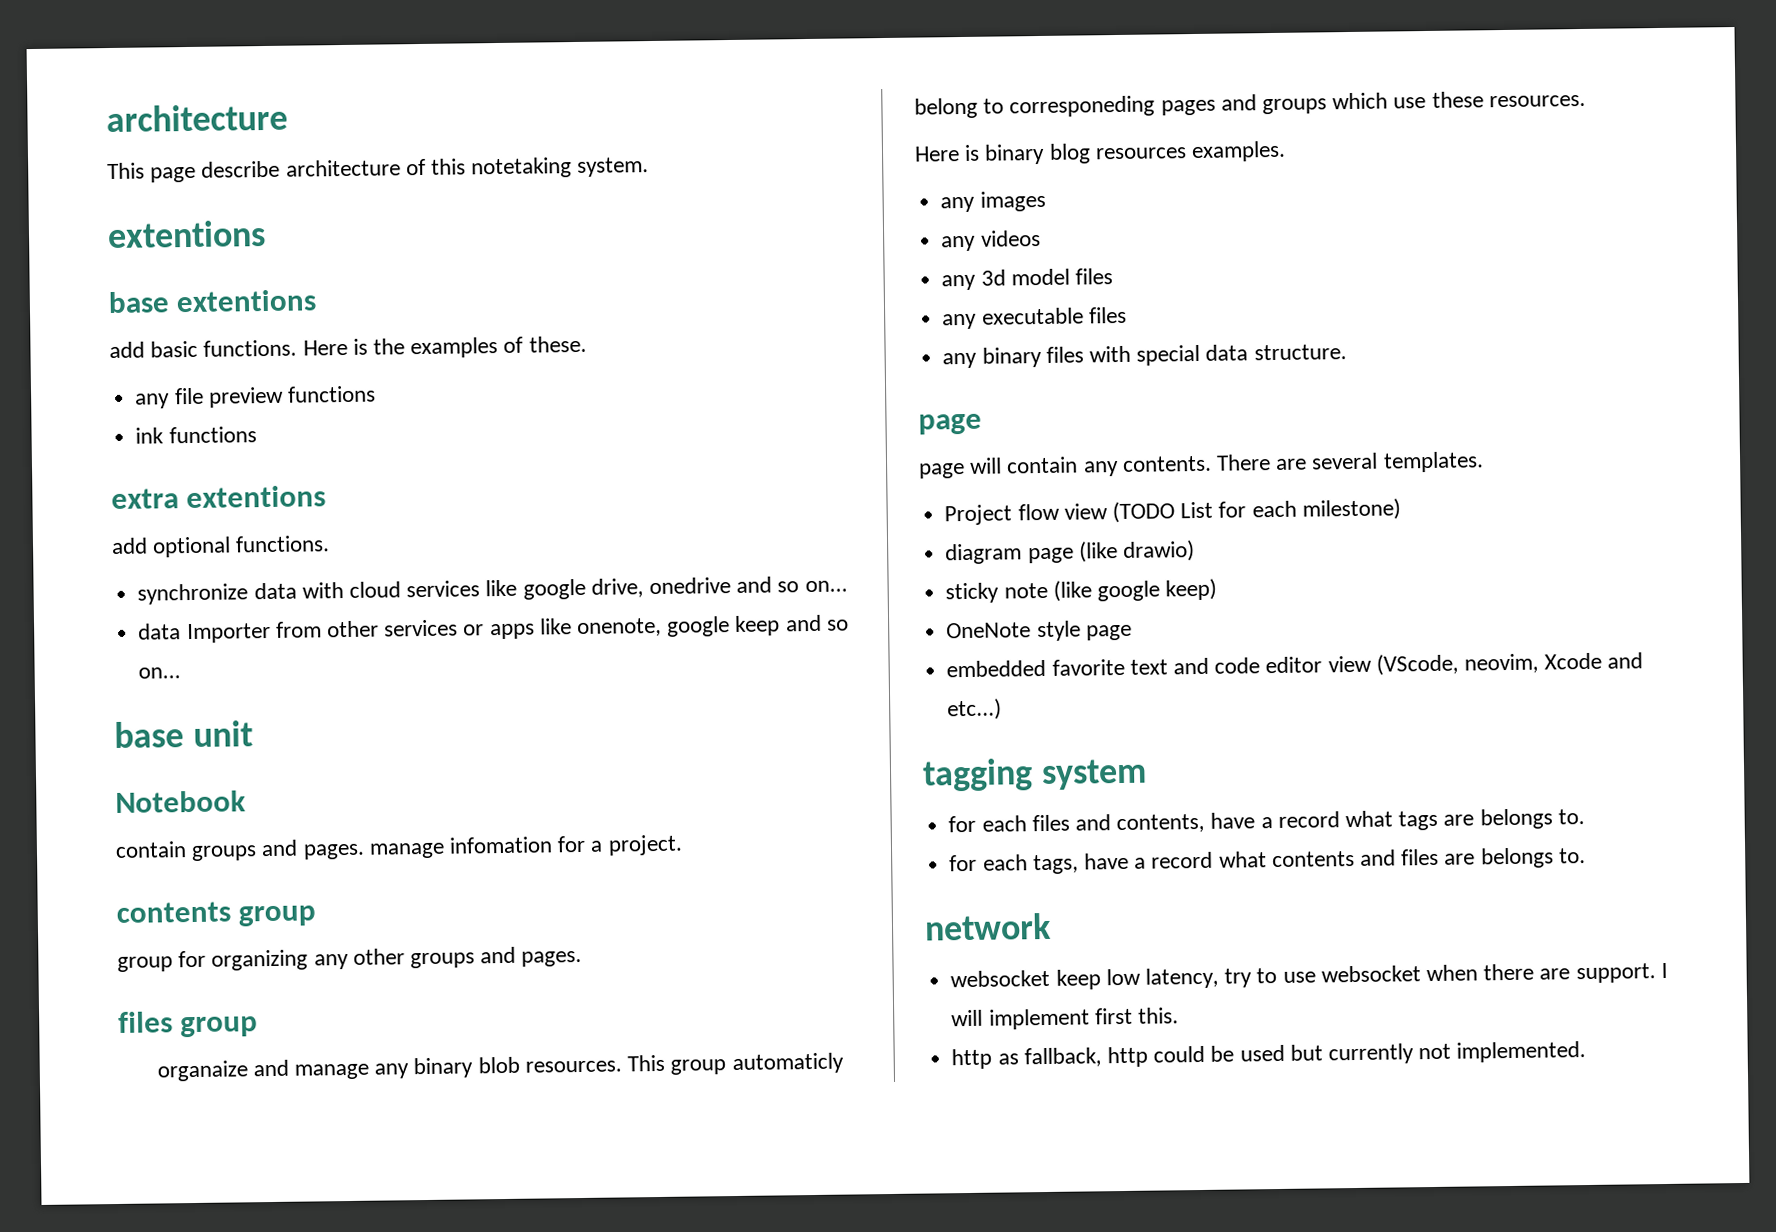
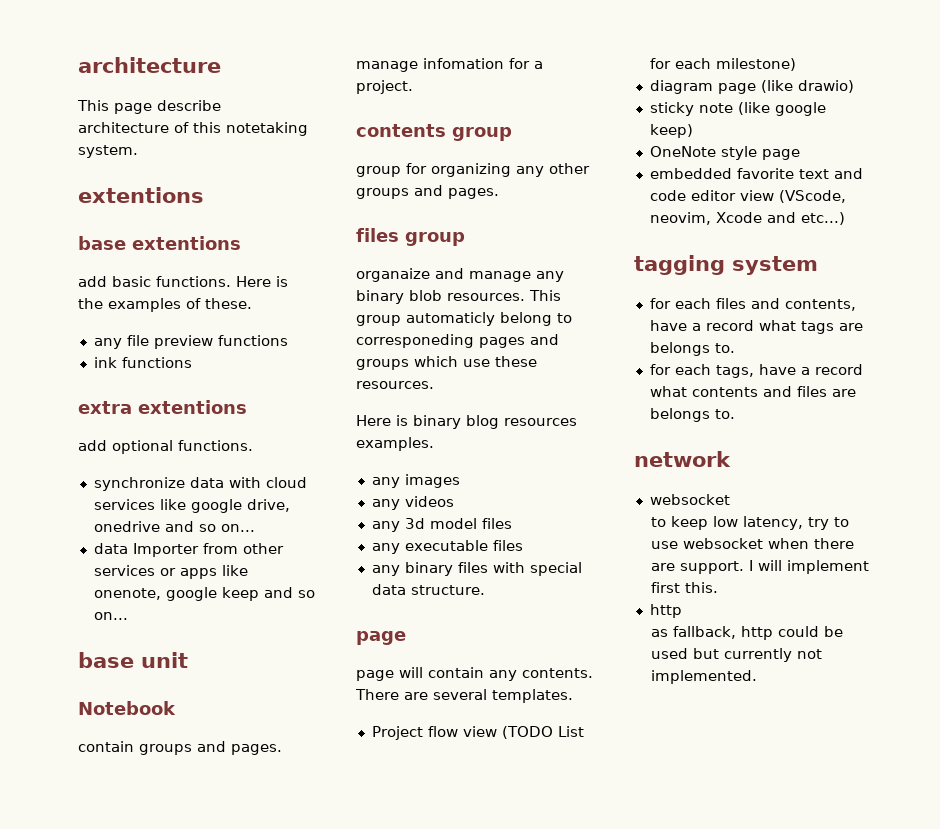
  network
- websocket keep low latency, try to use websocket when there are support.
+ websocket
+ to keep low latency, try to use websocket when there are support.
  I will implement first this.
- http as fallback, http could be used but currently not implemented.
+ http
+ as fallback, http could be used but currently not implemented.

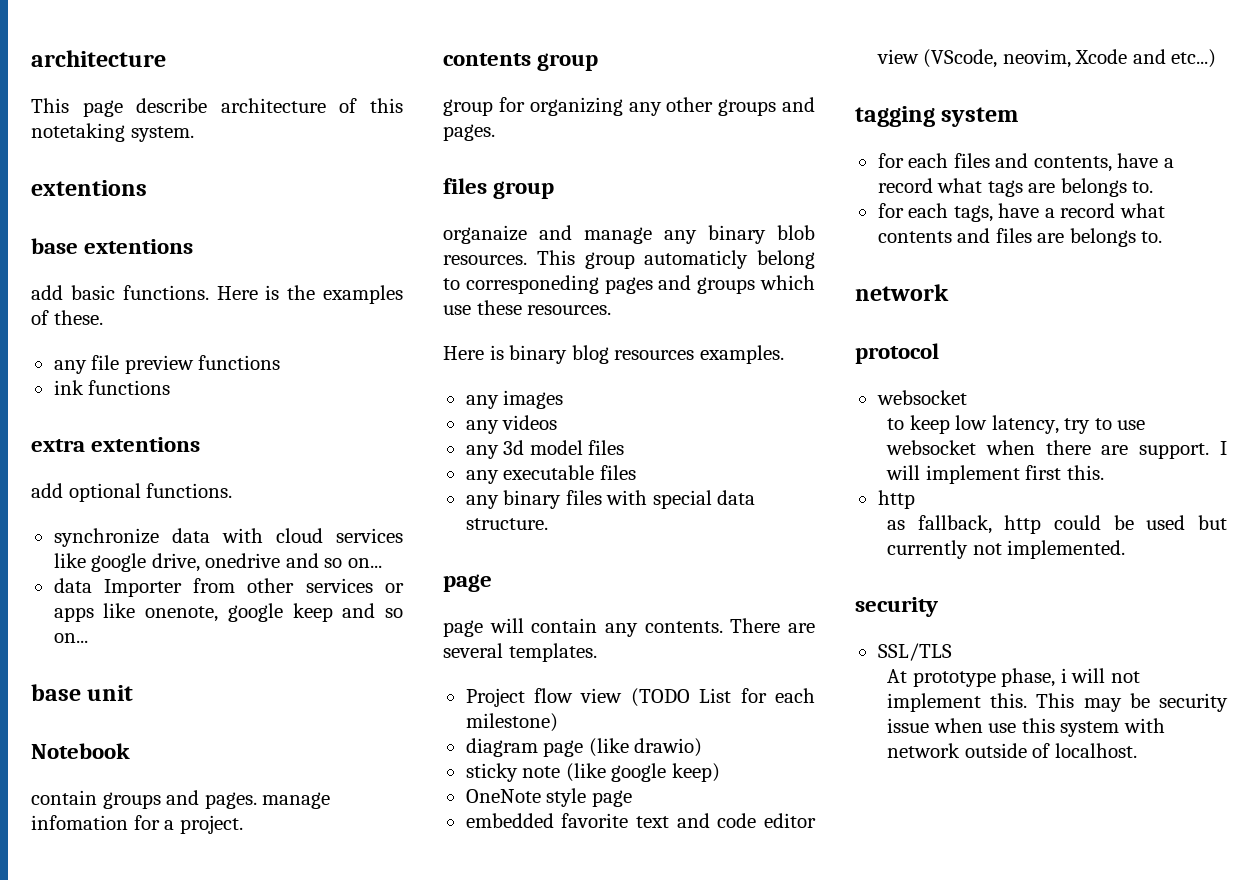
+ protocol
  as fallback, http could be used but currently not implemented.
+ security
+ SSL/TLS
+ At prototype phase, i will not implement this. This may be security issue when use this system with network outside of localhost.

